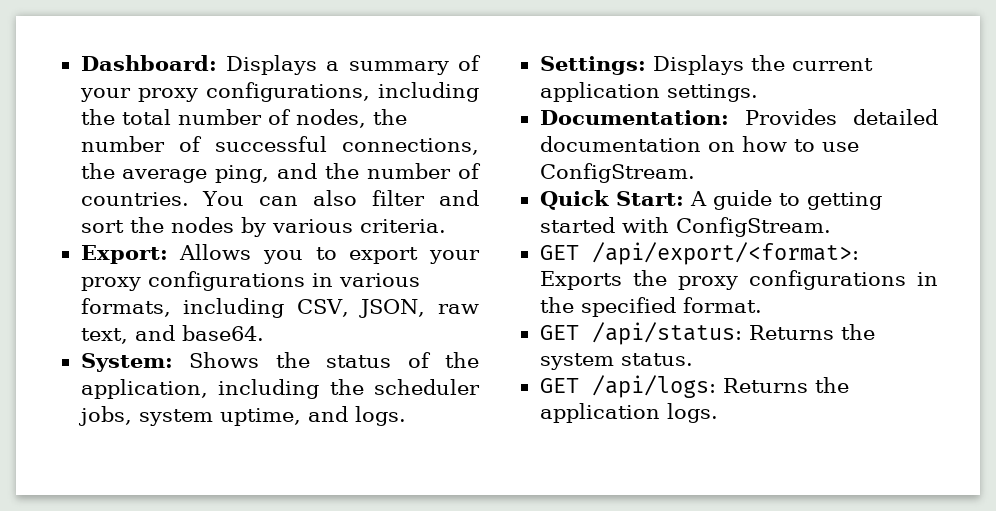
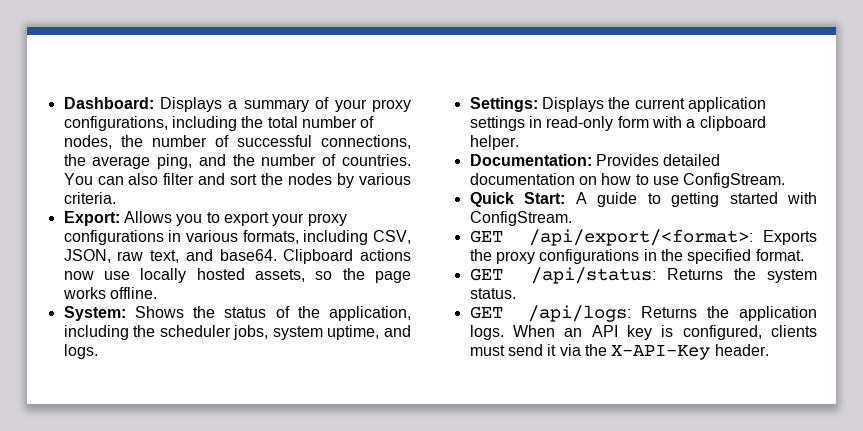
+ Clipboard actions now use locally hosted assets, so the page works offline.
- Settings: Displays the current application settings.
+ Settings: Displays the current application settings in read-only form with a clipboard helper.
+ When an API key is configured, clients must send it via the X-API-Key header.

